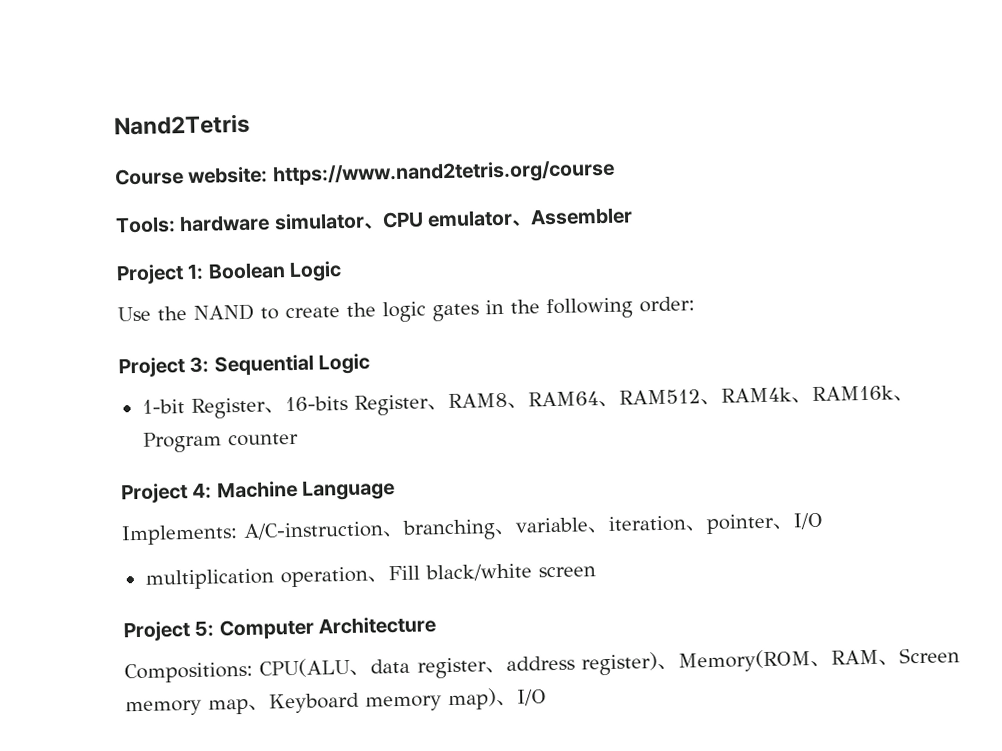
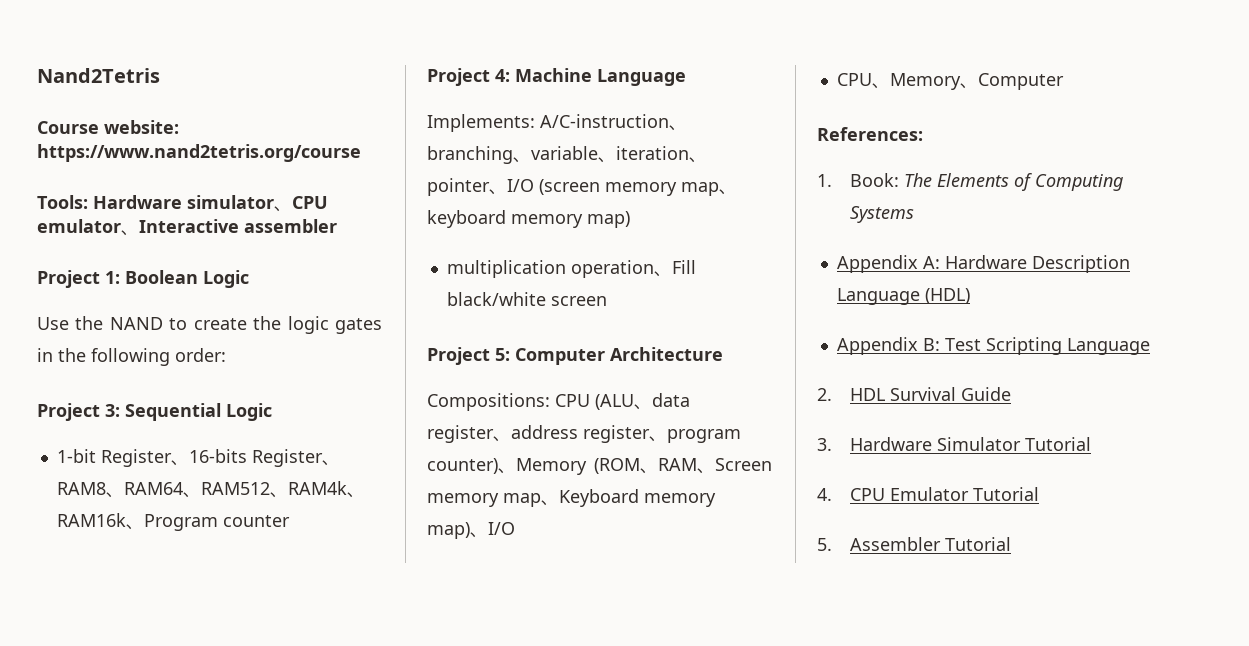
- Tools: hardware simulator、CPU emulator、Assembler
+ Tools: Hardware simulator、CPU emulator、Interactive assembler
- Implements: A/C-instruction、branching、variable、iteration、pointer、I/O
+ Implements: A/C-instruction、branching、variable、iteration、pointer、I/O (screen memory map、keyboard memory map)
- Compositions: CPU(ALU、data register、address register)、Memory(ROM、RAM、Screen memory map、Keyboard memory map)、I/O
+ Compositions: CPU (ALU、data register、address register、program counter)、Memory (ROM、RAM、Screen memory map、Keyboard memory map)、I/O
+ CPU、Memory、Computer
+ References:
+ 1. Book: The Elements of Computing Systems
+ Appendix A: Hardware Description Language (HDL)
+ Appendix B: Test Scripting Language
+ 2. HDL Survival Guide
+ 3. Hardware Simulator Tutorial
+ 4. CPU Emulator Tutorial
+ 5. Assembler Tutorial

